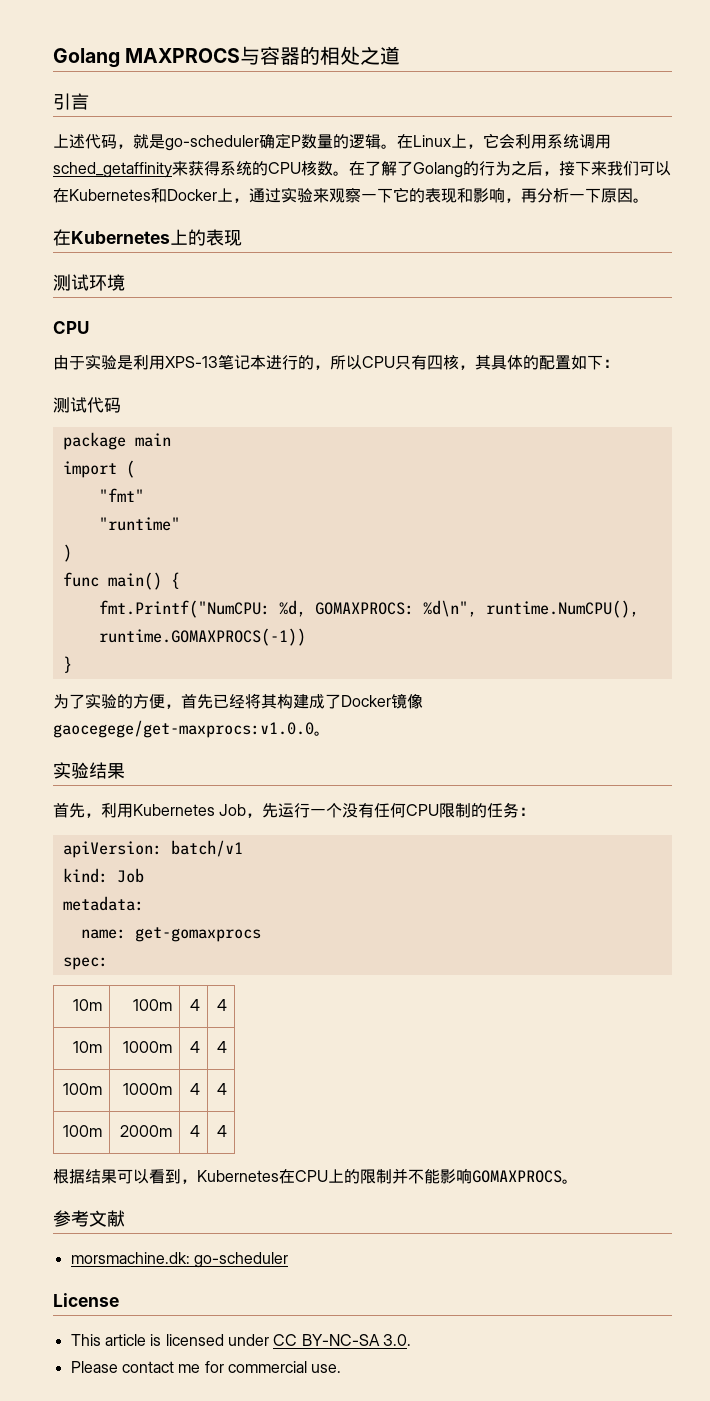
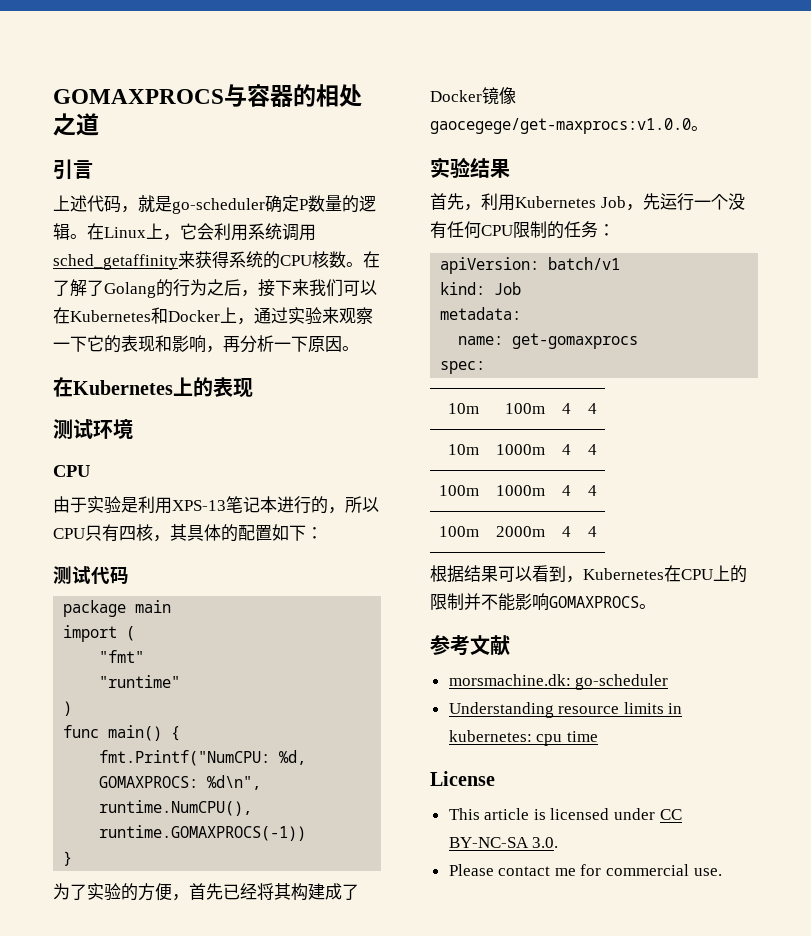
- Golang MAXPROCS与容器的相处之道
+ GOMAXPROCS与容器的相处之道
+ Understanding resource limits in kubernetes: cpu time

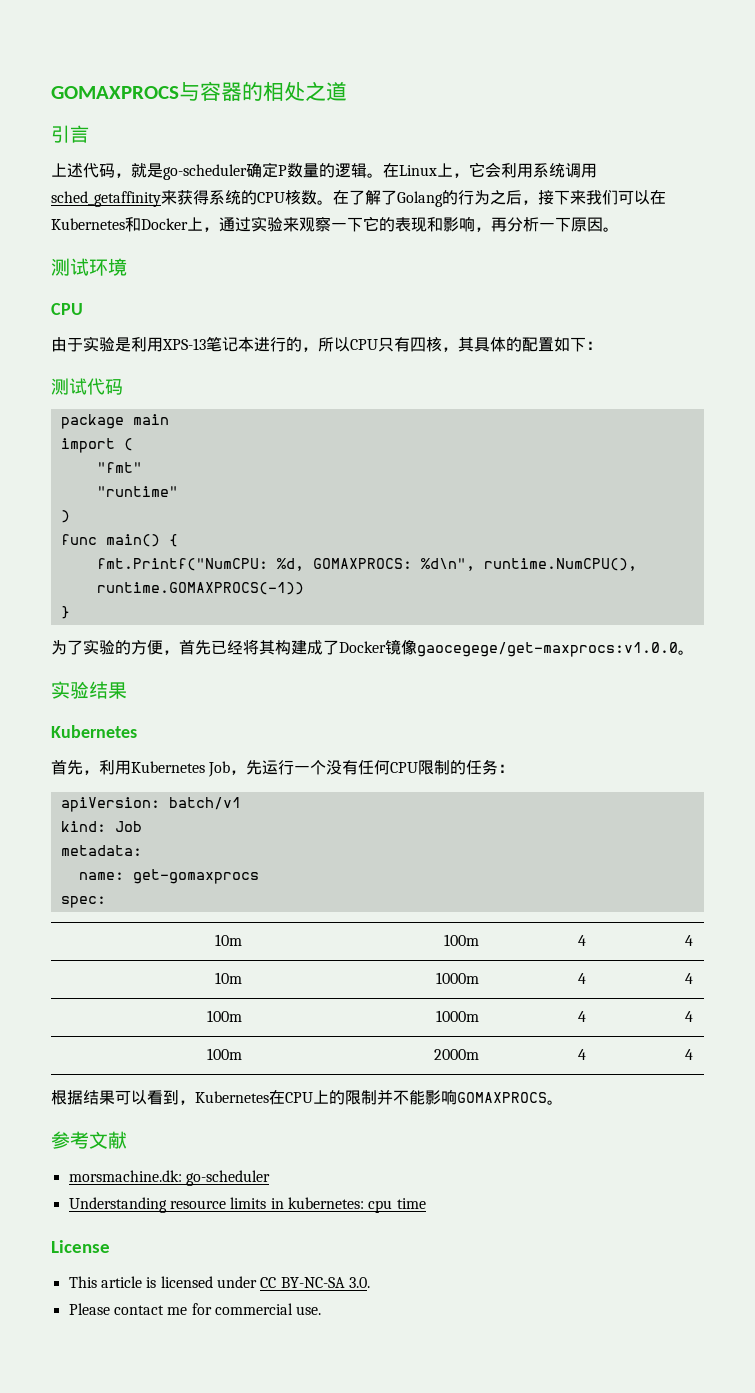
- 在Kubernetes上的表现
  实验结果
+ Kubernetes

